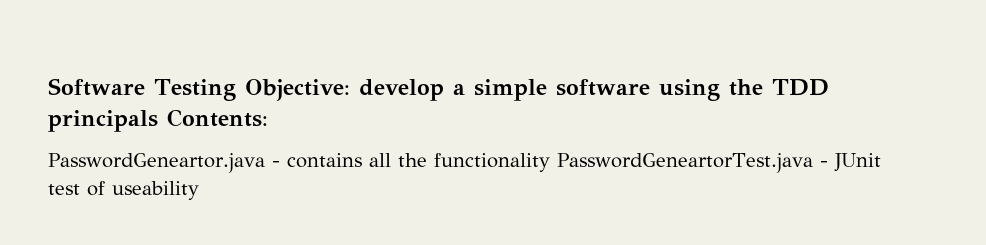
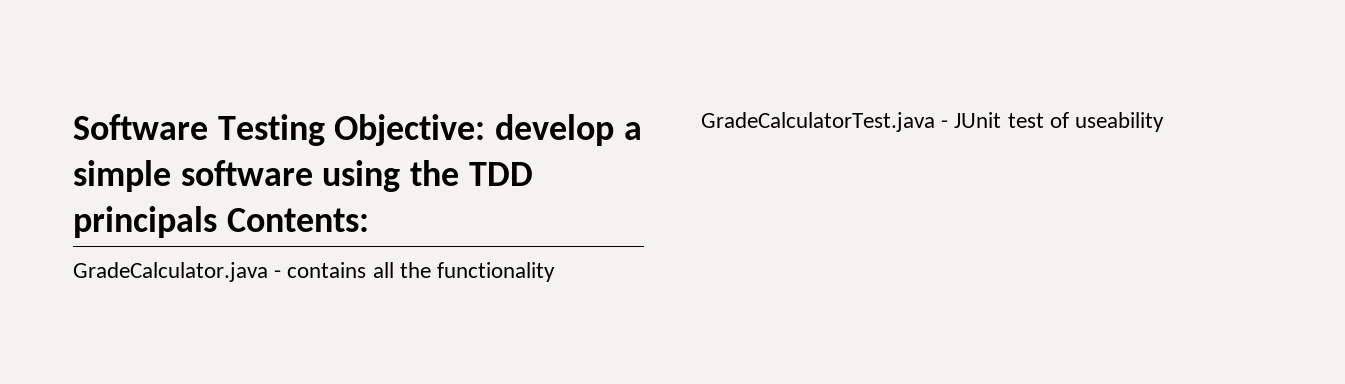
- PasswordGeneartor.java - contains all the functionality PasswordGeneartorTest.java - JUnit test of useability
+ GradeCalculator.java - contains all the functionality GradeCalculatorTest.java - JUnit test of useability

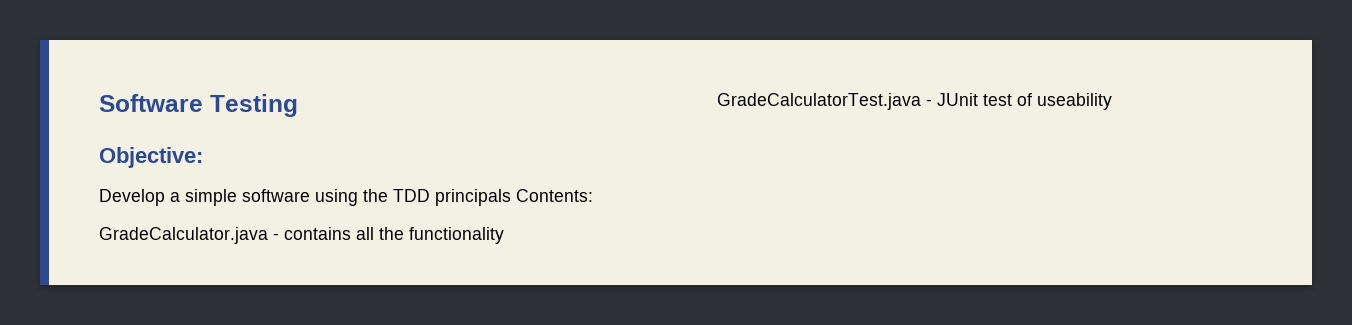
- Software Testing Objective: develop a simple software using the TDD principals Contents:
+ Software Testing
+ Objective:
+ Develop a simple software using the TDD principals Contents:

